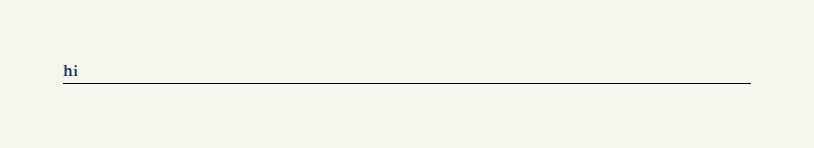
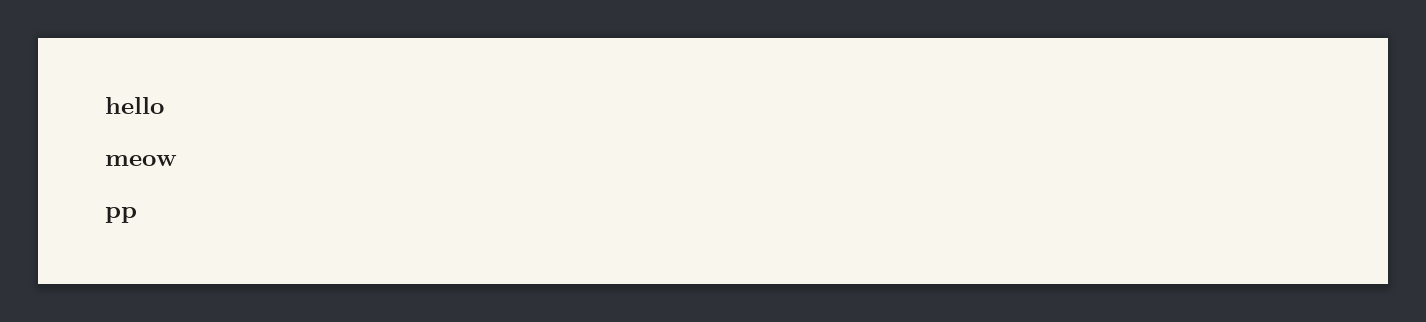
- hi
+ hello
+ meow
+ pp

